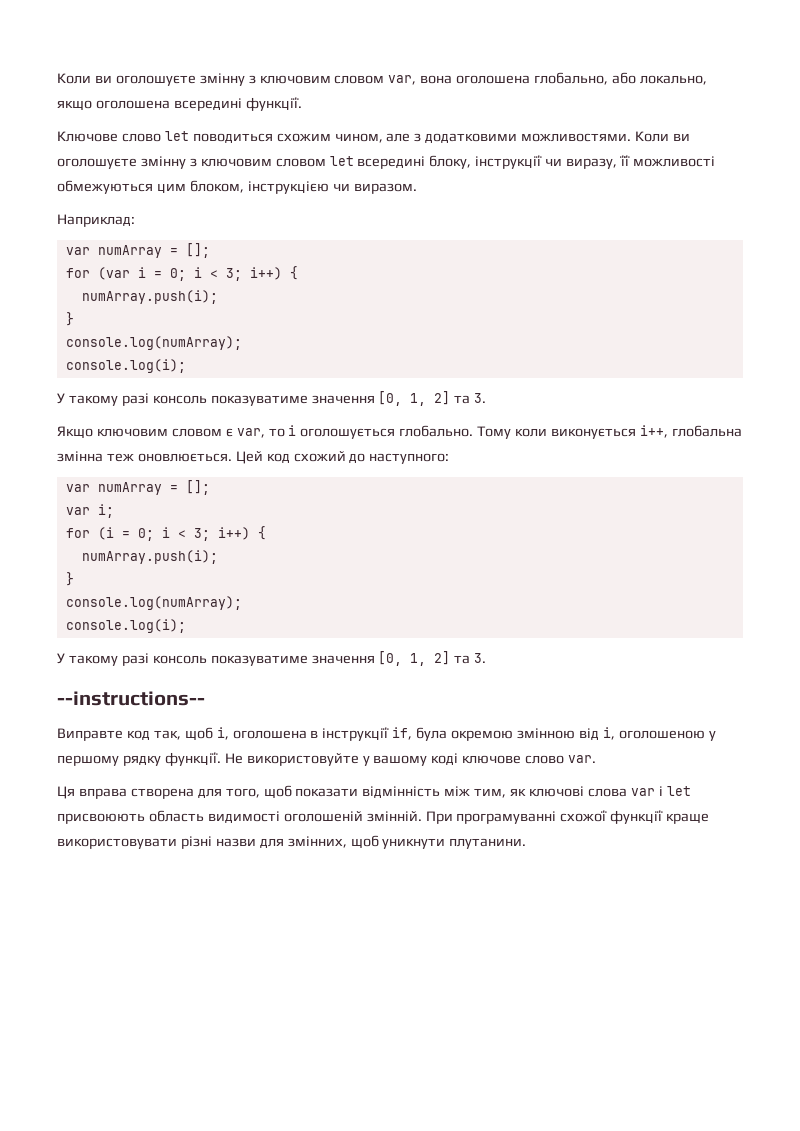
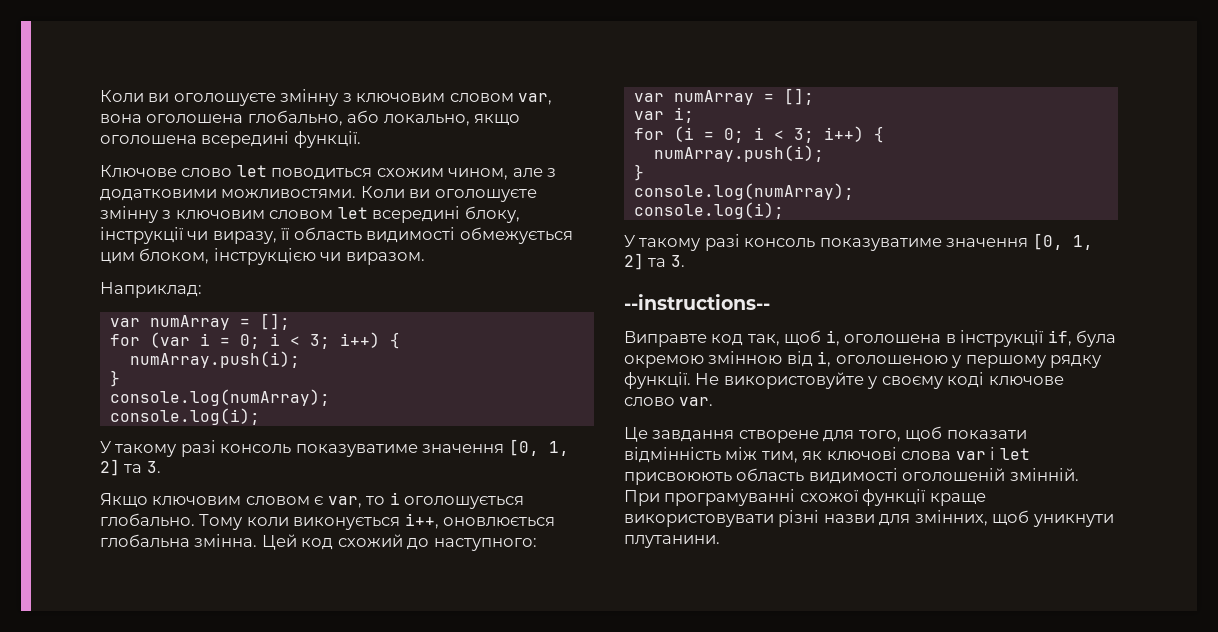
- Коли ви оголошуєте змінну з ключовим словом let всередині блоку, інструкції чи виразу, її можливості обмежуються цим блоком, інструкцією чи виразом.
+ Коли ви оголошуєте змінну з ключовим словом let всередині блоку, інструкції чи виразу, її область видимості обмежується цим блоком, інструкцією чи виразом.
- Тому коли виконується i++, глобальна змінна теж оновлюється.
+ Тому коли виконується i++, оновлюється глобальна змінна.
- Не використовуйте у вашому коді ключове слово var.
+ Не використовуйте у своєму коді ключове слово var.
- Ця вправа створена для того, щоб показати відмінність між тим, як ключові слова var і let присвоюють область видимості оголошеній змінній.
+ Це завдання створене для того, щоб показати відмінність між тим, як ключові слова var і let присвоюють область видимості оголошеній змінній.

